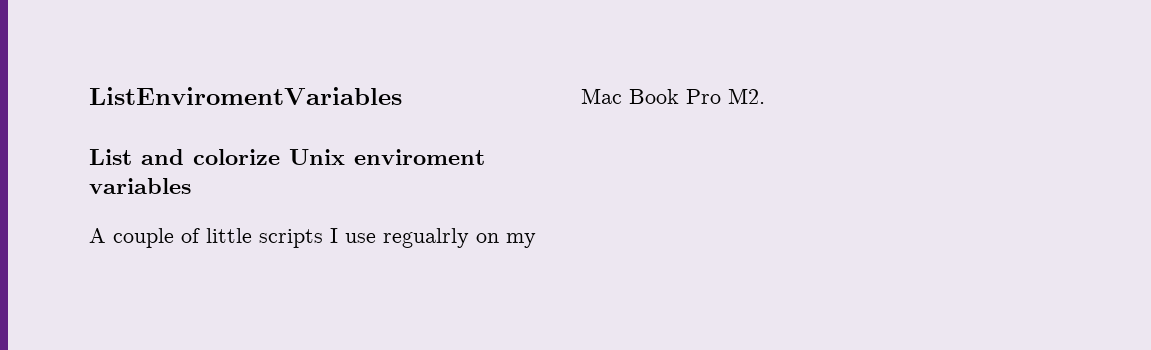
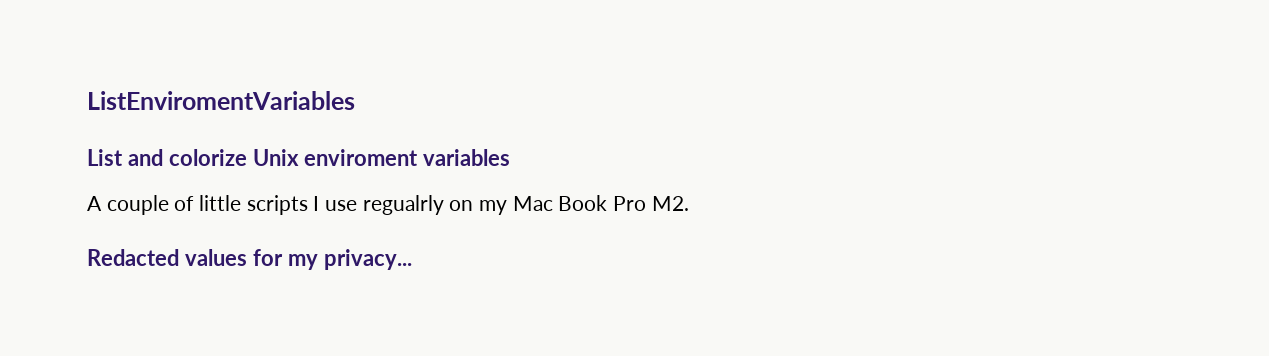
+ Redacted values for my privacy...

